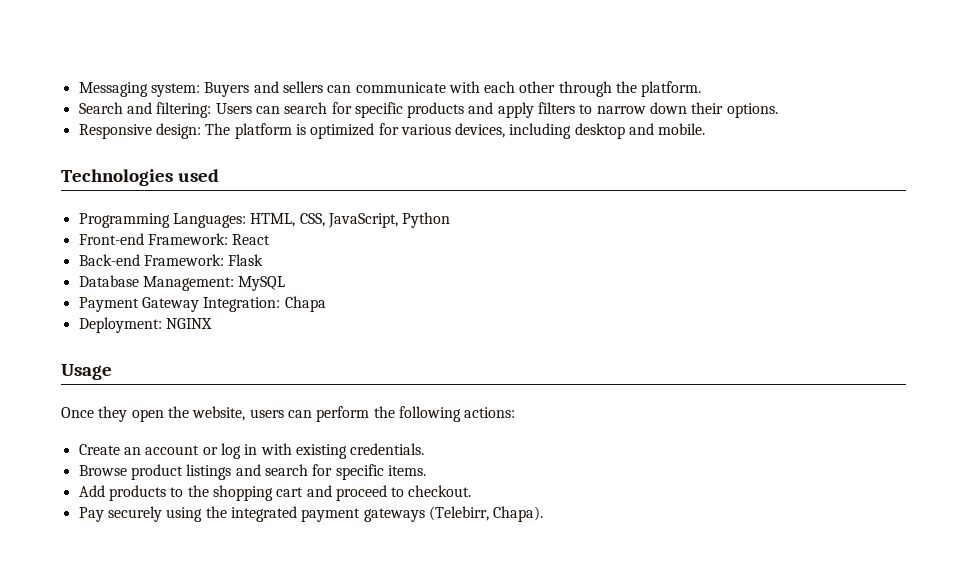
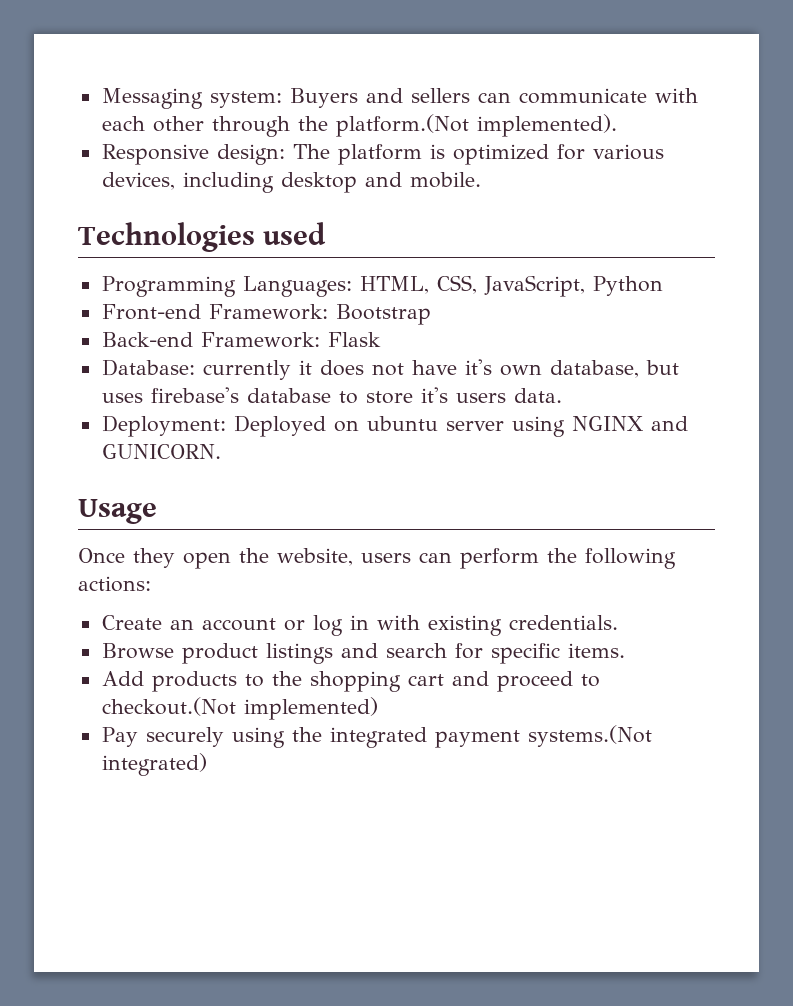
- Messaging system: Buyers and sellers can communicate with each other through the platform.
- Search and filtering: Users can search for specific products and apply filters to narrow down their options.
+ Messaging system: Buyers and sellers can communicate with each other through the platform.(Not implemented).
- Front-end Framework: React
+ Front-end Framework: Bootstrap
- Database Management: MySQL
- Payment Gateway Integration: Chapa
- Deployment: NGINX
+ Database: currently it does not have it's own database, but uses firebase's database to store it's users data.
+ Deployment: Deployed on ubuntu server using NGINX and GUNICORN.
- Add products to the shopping cart and proceed to checkout.
+ Add products to the shopping cart and proceed to checkout.(Not implemented)
- Pay securely using the integrated payment gateways (Telebirr, Chapa).
+ Pay securely using the integrated payment systems.(Not integrated)

